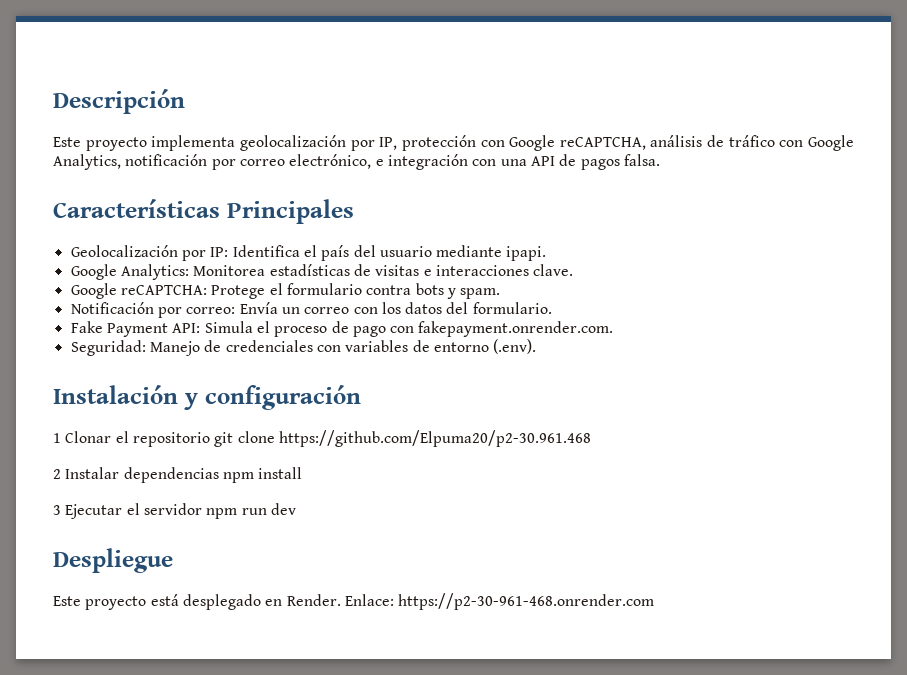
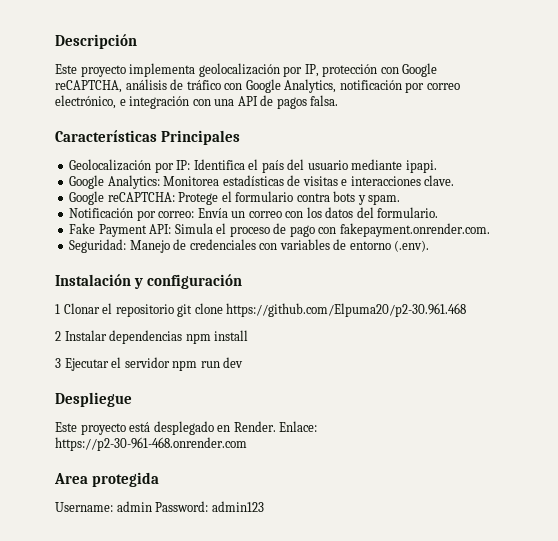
+ Area protegida
+ Username: admin Password: admin123

